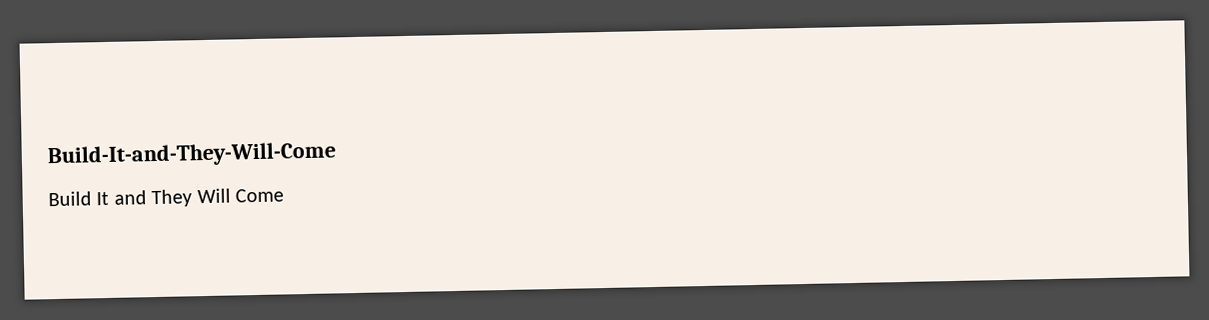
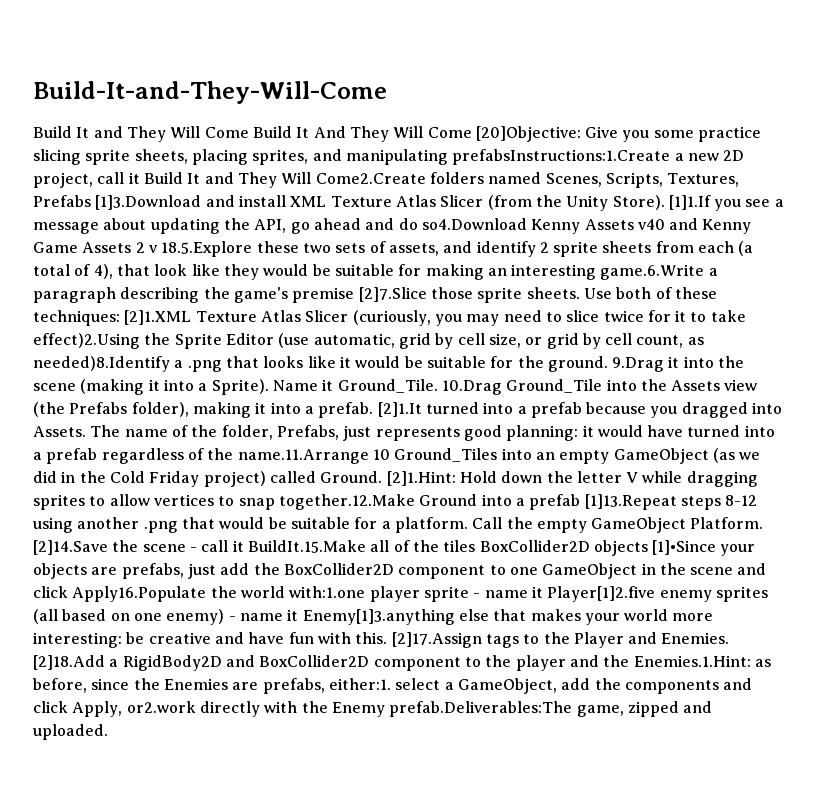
- Build It and They Will Come
+ Build It and They Will Come Build It And They Will Come [20]Objective: Give you some practice slicing sprite sheets, placing sprites, and manipulating prefabsInstructions:1.Create a new 2D project, call it Build It and They Will Come2.Create folders named Scenes, Scripts, Textures, Prefabs [1]3.Download and install XML Texture Atlas Slicer (from the Unity Store). [1]1.If you see a message about updating the API, go ahead and do so4.Download Kenny Assets v40 and Kenny Game Assets 2 v 18.5.Explore these two sets of assets, and identify 2 sprite sheets from each (a total of 4), that look like they would be suitable for making an interesting game.6.Write a paragraph describing the game's premise [2]7.Slice those sprite sheets. Use both of these techniques: [2]1.XML Texture Atlas Slicer (curiously, you may need to slice twice for it to take effect)2.Using the Sprite Editor (use automatic, grid by cell size, or grid by cell count, as needed)8.Identify a .png that looks like it would be suitable for the ground. 9.Drag it into the scene (making it into a Sprite). Name it Ground_Tile. 10.Drag Ground_Tile into the Assets view (the Prefabs folder), making it into a prefab. [2]1.It turned into a prefab because you dragged into Assets. The name of the folder, Prefabs, just represents good planning: it would have turned into a prefab regardless of the name.11.Arrange 10 Ground_Tiles into an empty GameObject (as we did in the Cold Friday project) called Ground. [2]1.Hint: Hold down the letter V while dragging sprites to allow vertices to snap together.12.Make Ground into a prefab [1]13.Repeat steps 8-12 using another .png that would be suitable for a platform. Call the empty GameObject Platform. [2]14.Save the scene - call it BuildIt.15.Make all of the tiles BoxCollider2D objects [1]•Since your objects are prefabs, just add the BoxCollider2D component to one GameObject in the scene and click Apply16.Populate the world with:1.one player sprite - name it Player[1]2.five enemy sprites (all based on one enemy) - name it Enemy[1]3.anything else that makes your world more interesting: be creative and have fun with this. [2]17.Assign tags to the Player and Enemies. [2]18.Add a RigidBody2D and BoxCollider2D component to the player and the Enemies.1.Hint: as before, since the Enemies are prefabs, either:1. select a GameObject, add the components and click Apply, or2.work directly with the Enemy prefab.Deliverables:The game, zipped and uploaded.

